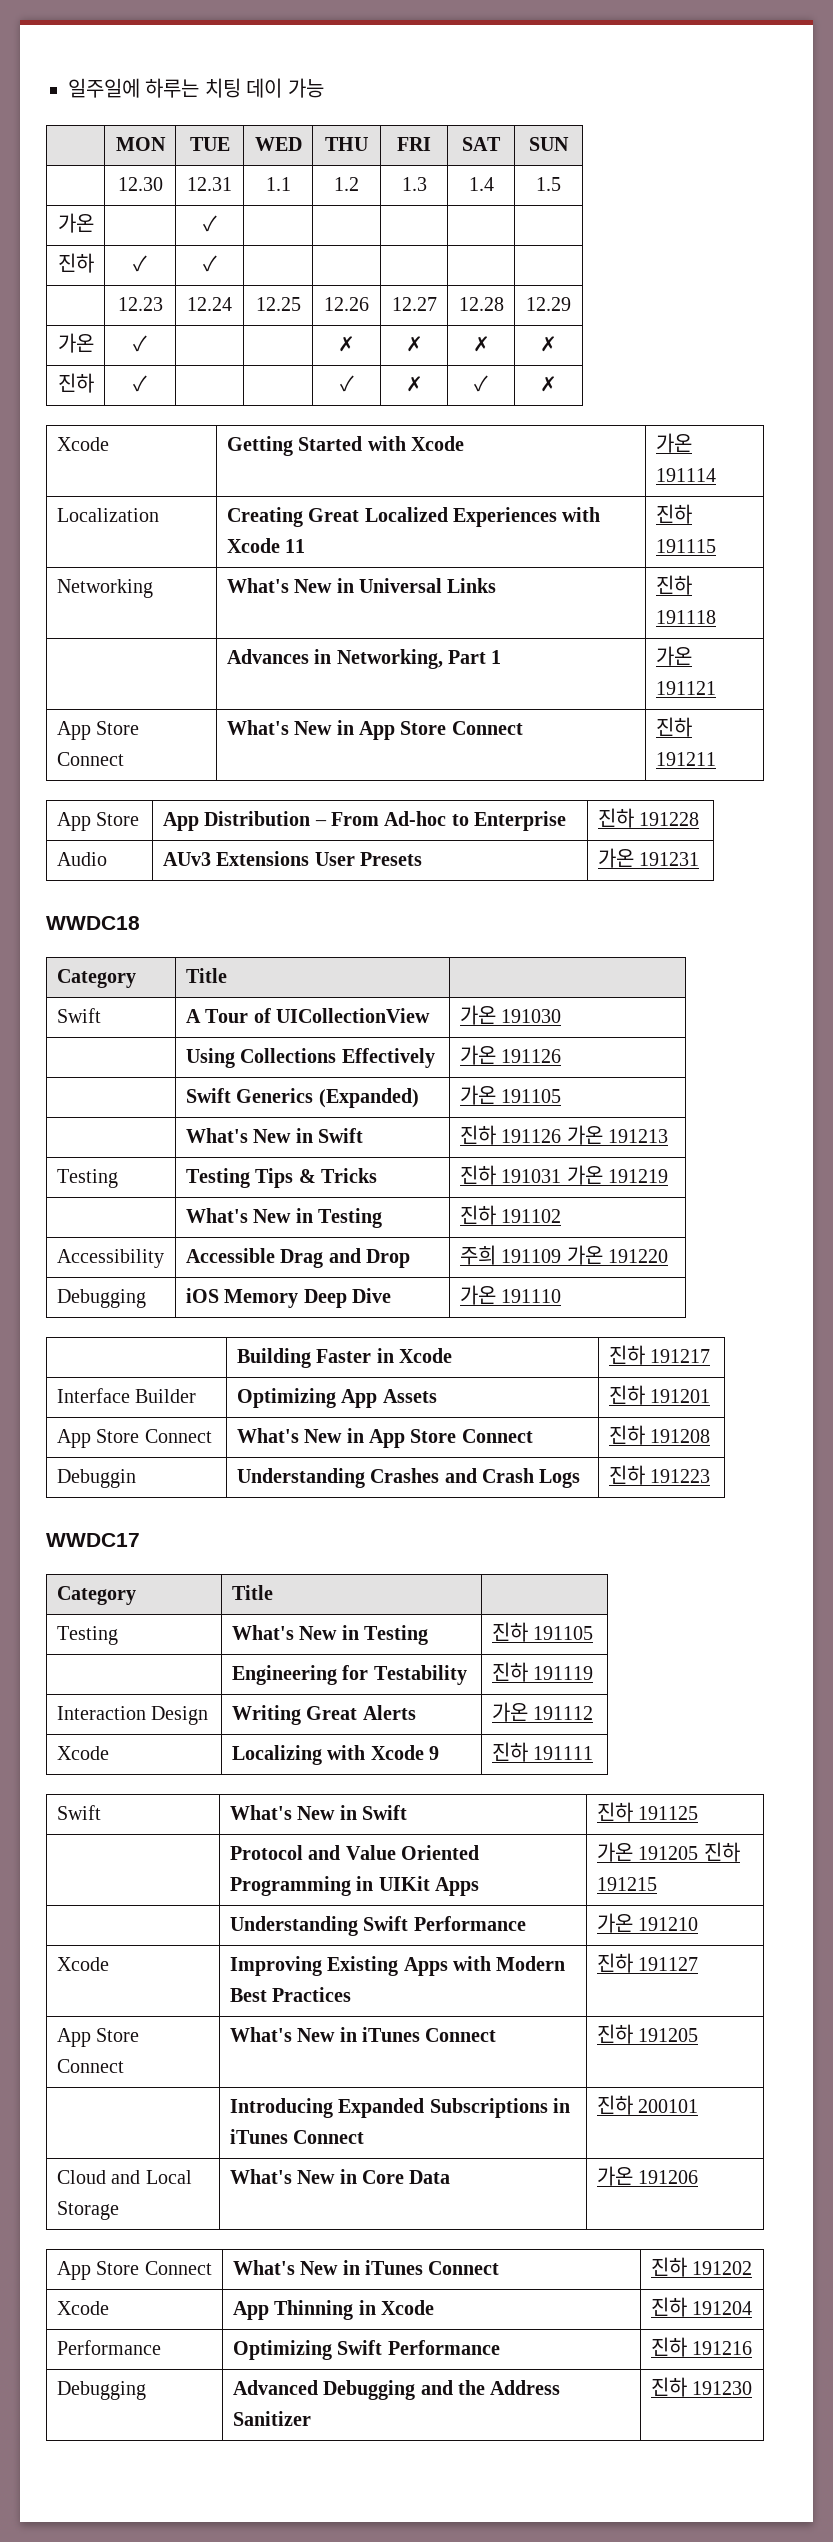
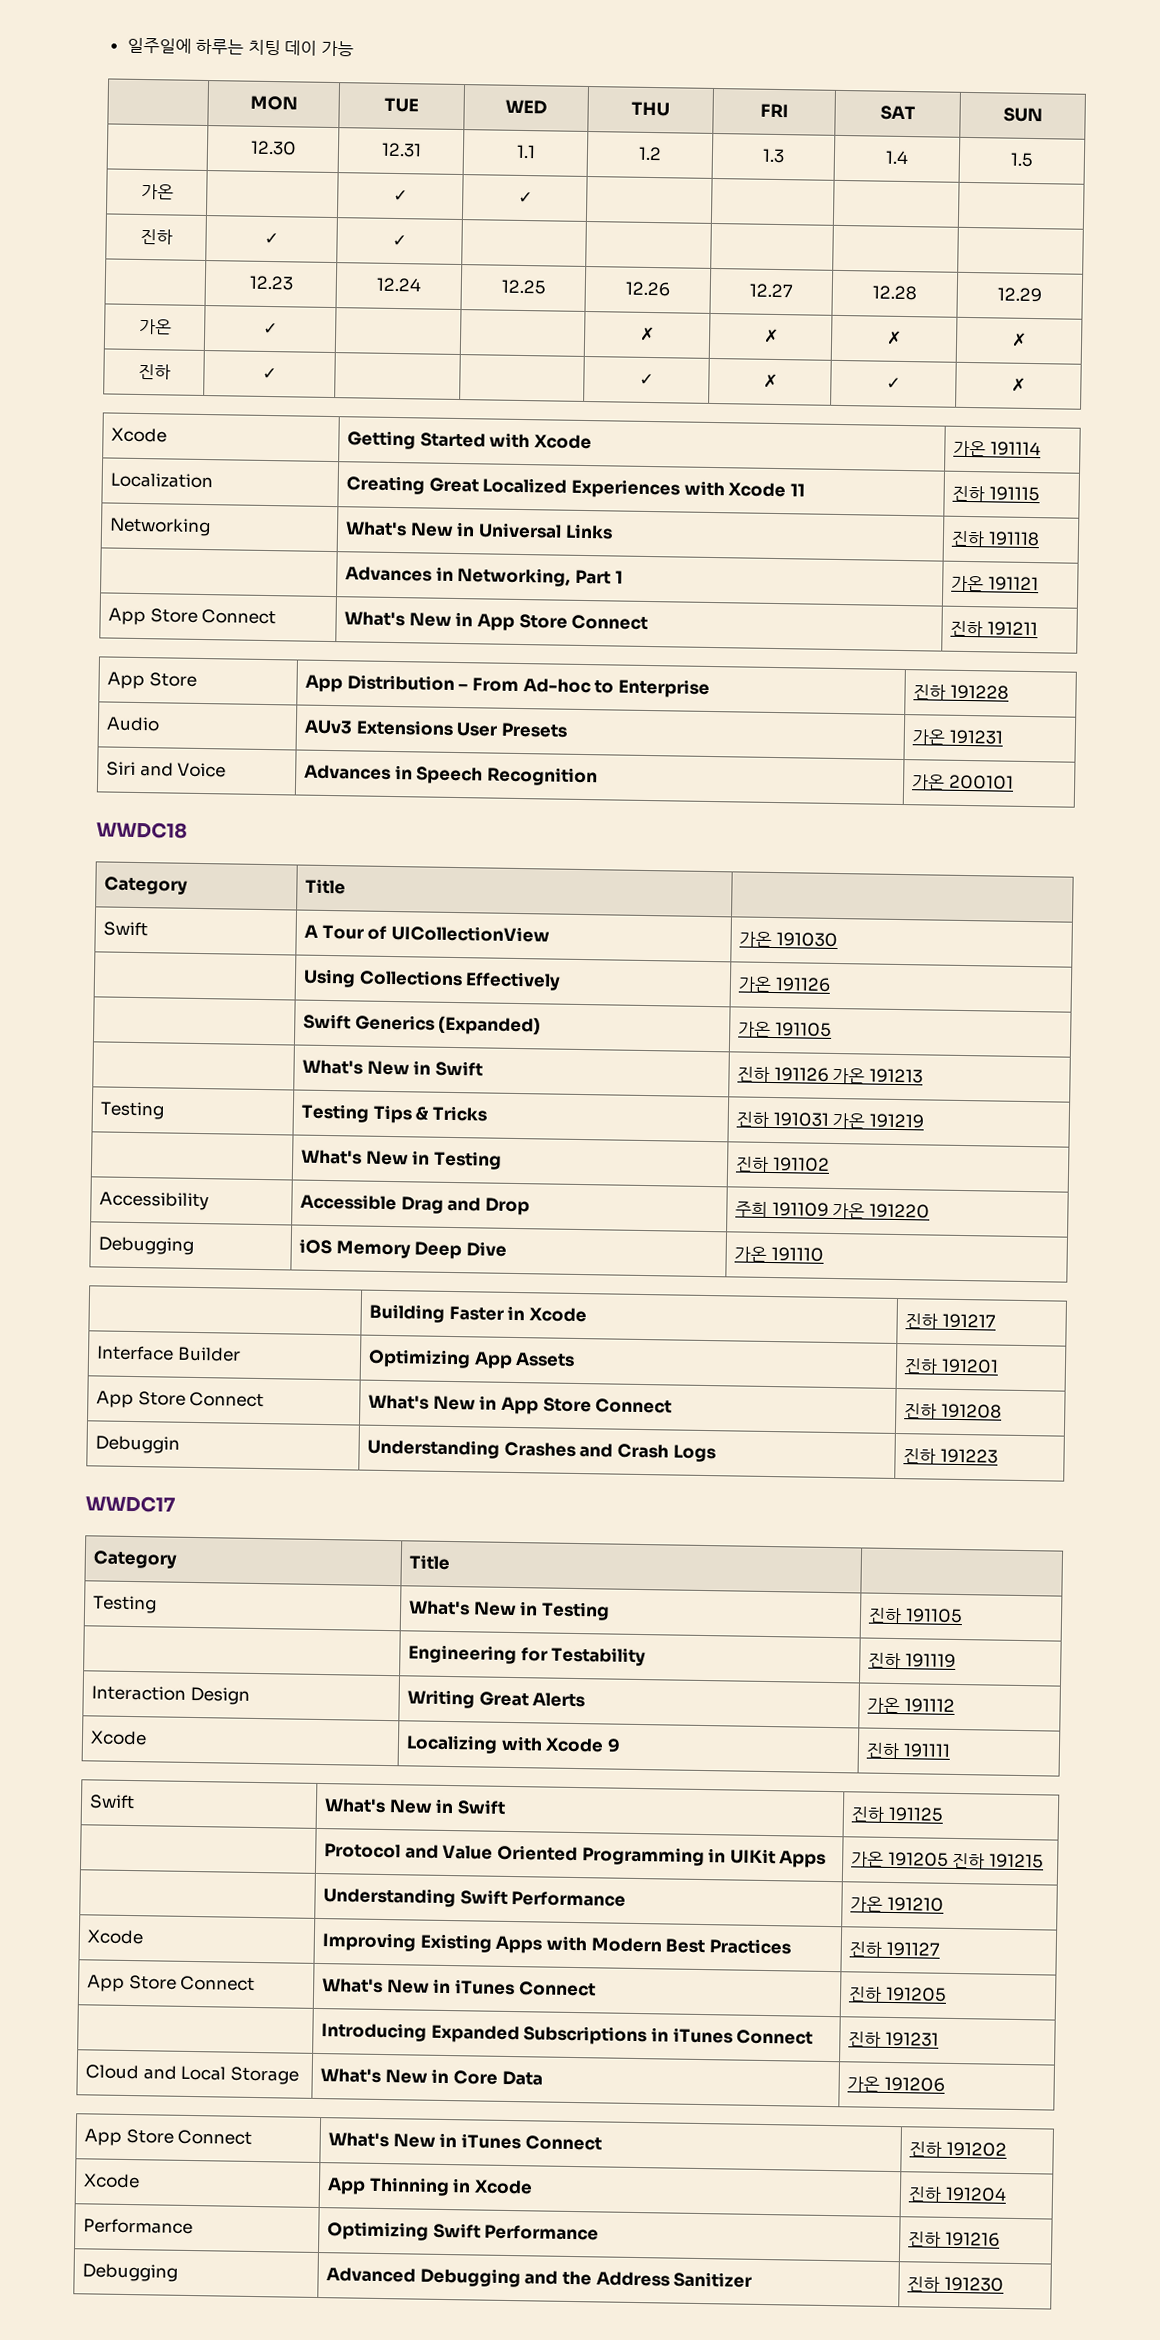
- 가온 | | ✓ | | | | |
+ 가온 | | ✓ | ✓ | | | |
+ Siri and Voice | Advances in Speech Recognition | 가온 200101
- | Introducing Expanded Subscriptions in iTunes Connect | 진하 200101
+ | Introducing Expanded Subscriptions in iTunes Connect | 진하 191231

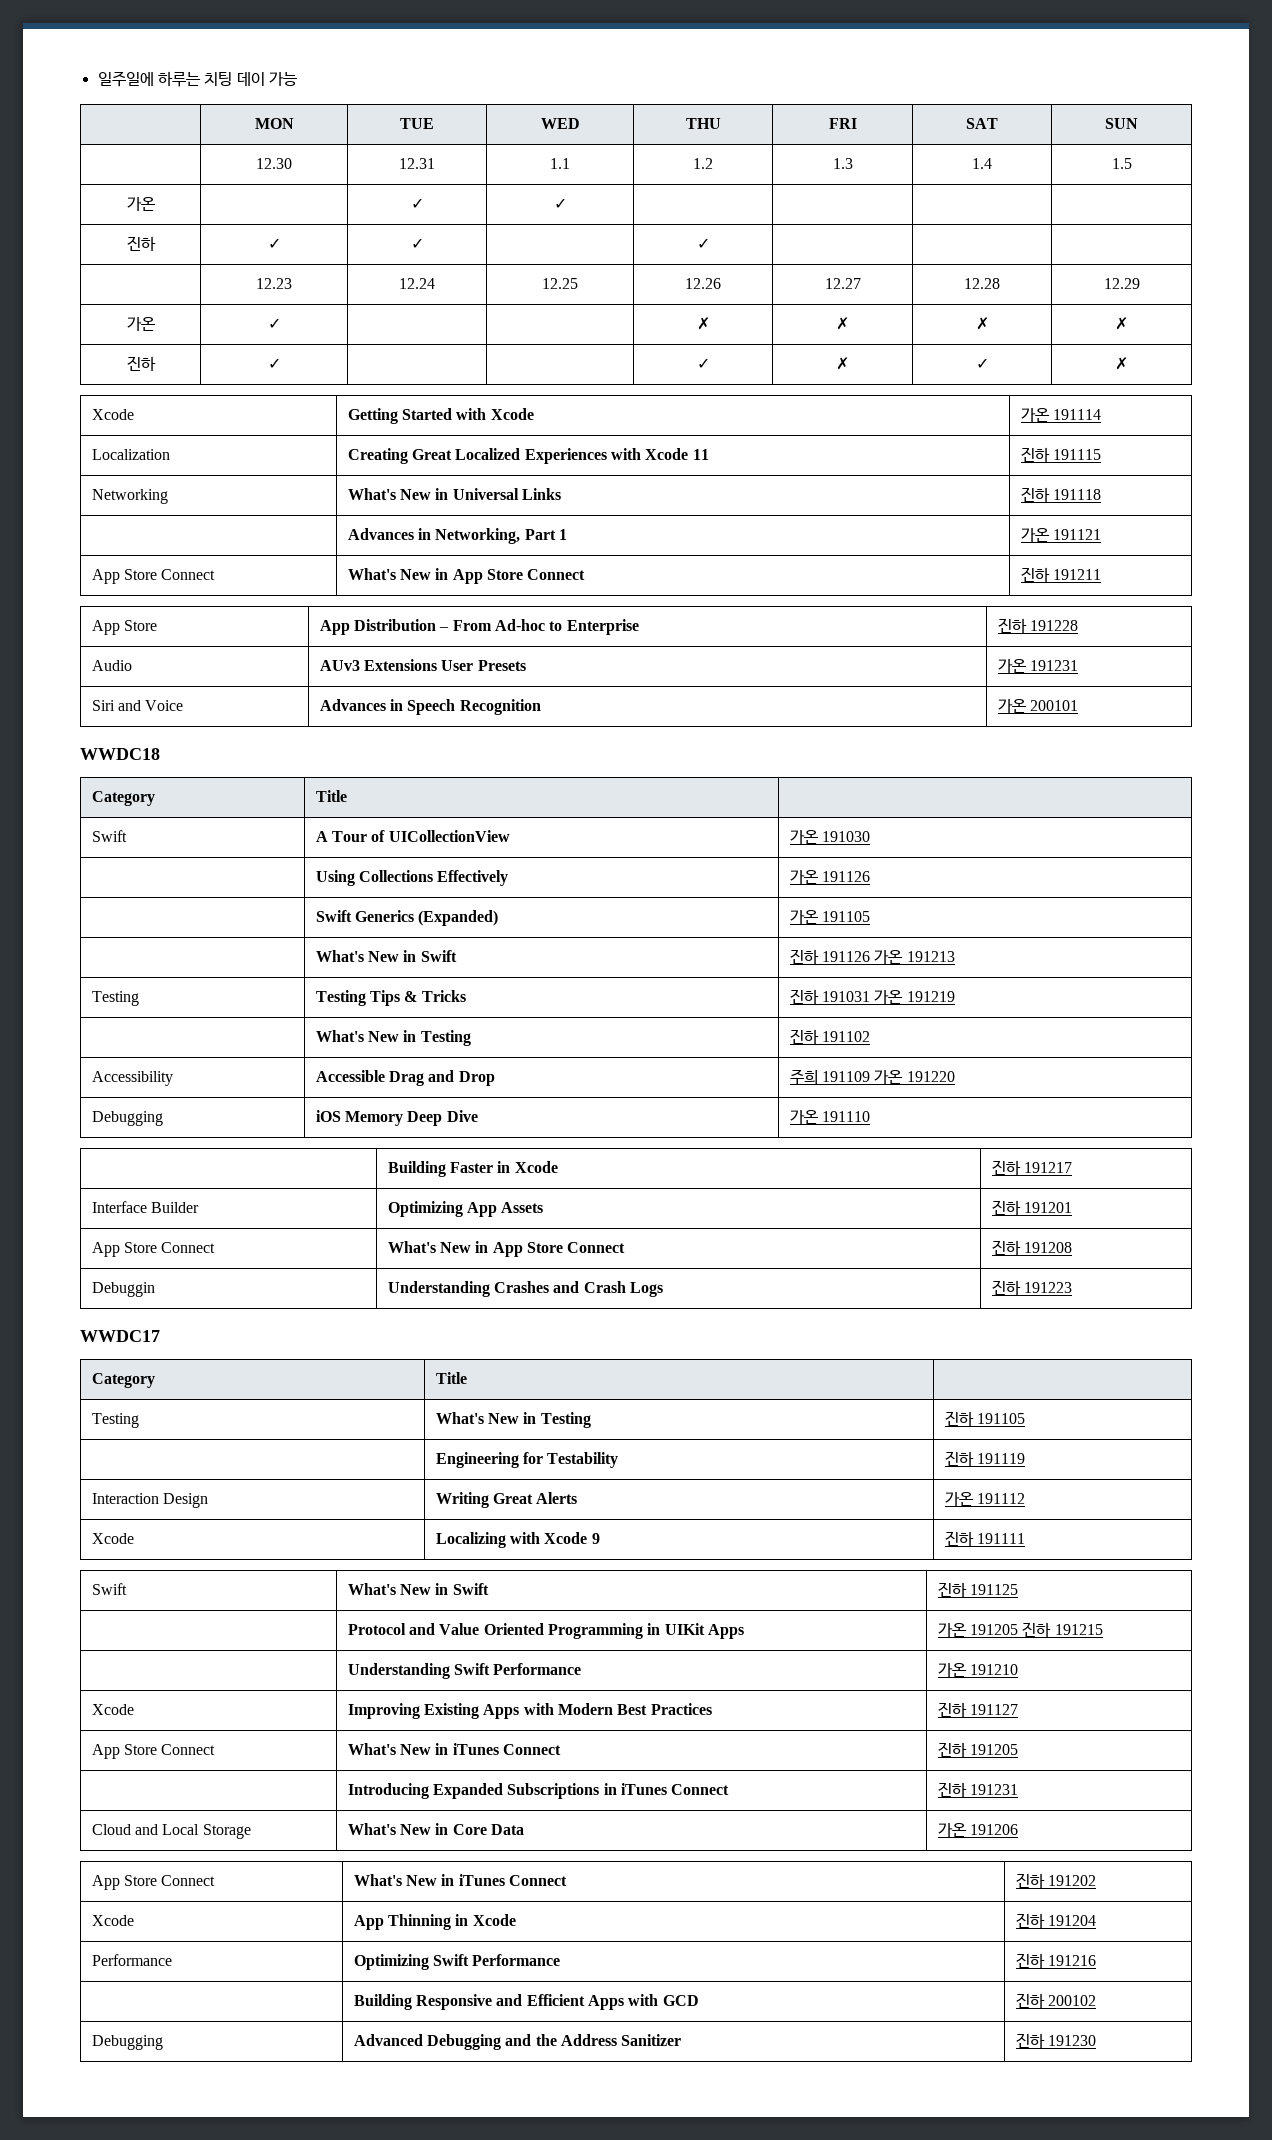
- 진하 | ✓ | ✓ | | | | |
+ 진하 | ✓ | ✓ | | ✓ | | |
+ | Building Responsive and Efficient Apps with GCD | 진하 200102

